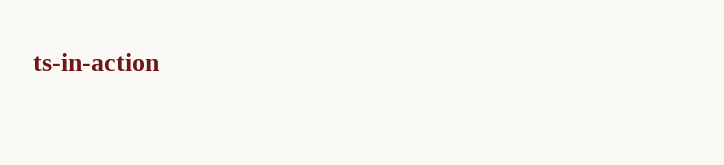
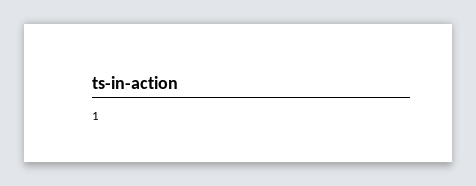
+ 1

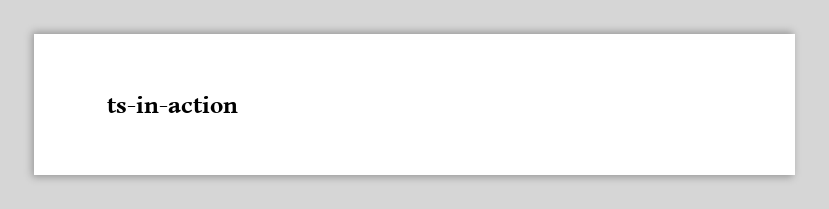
- 1

